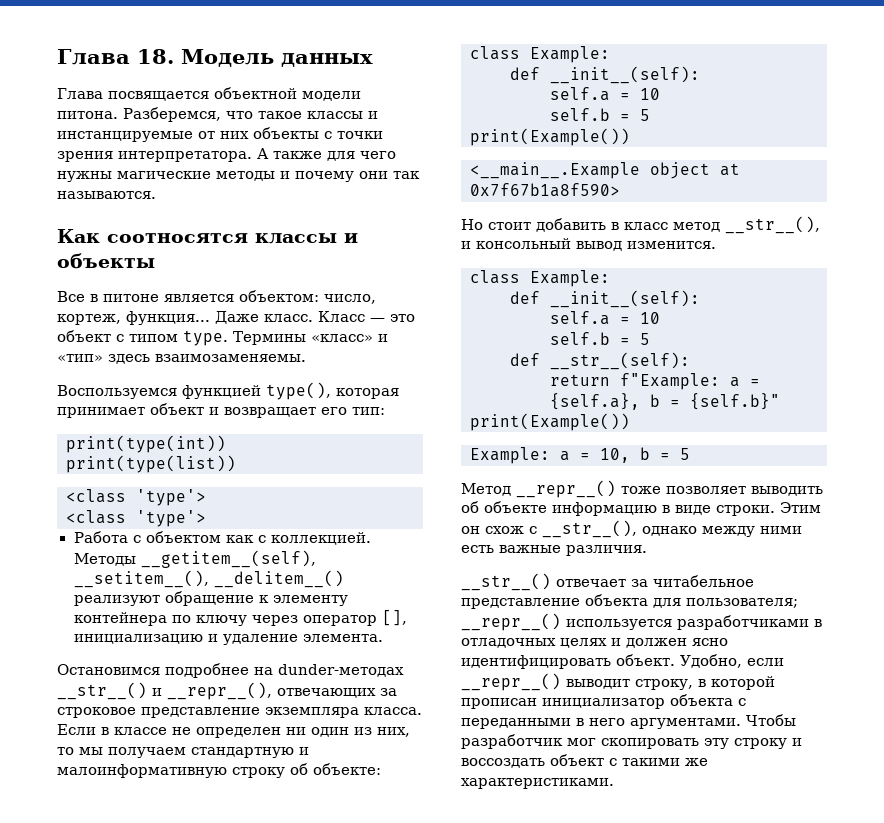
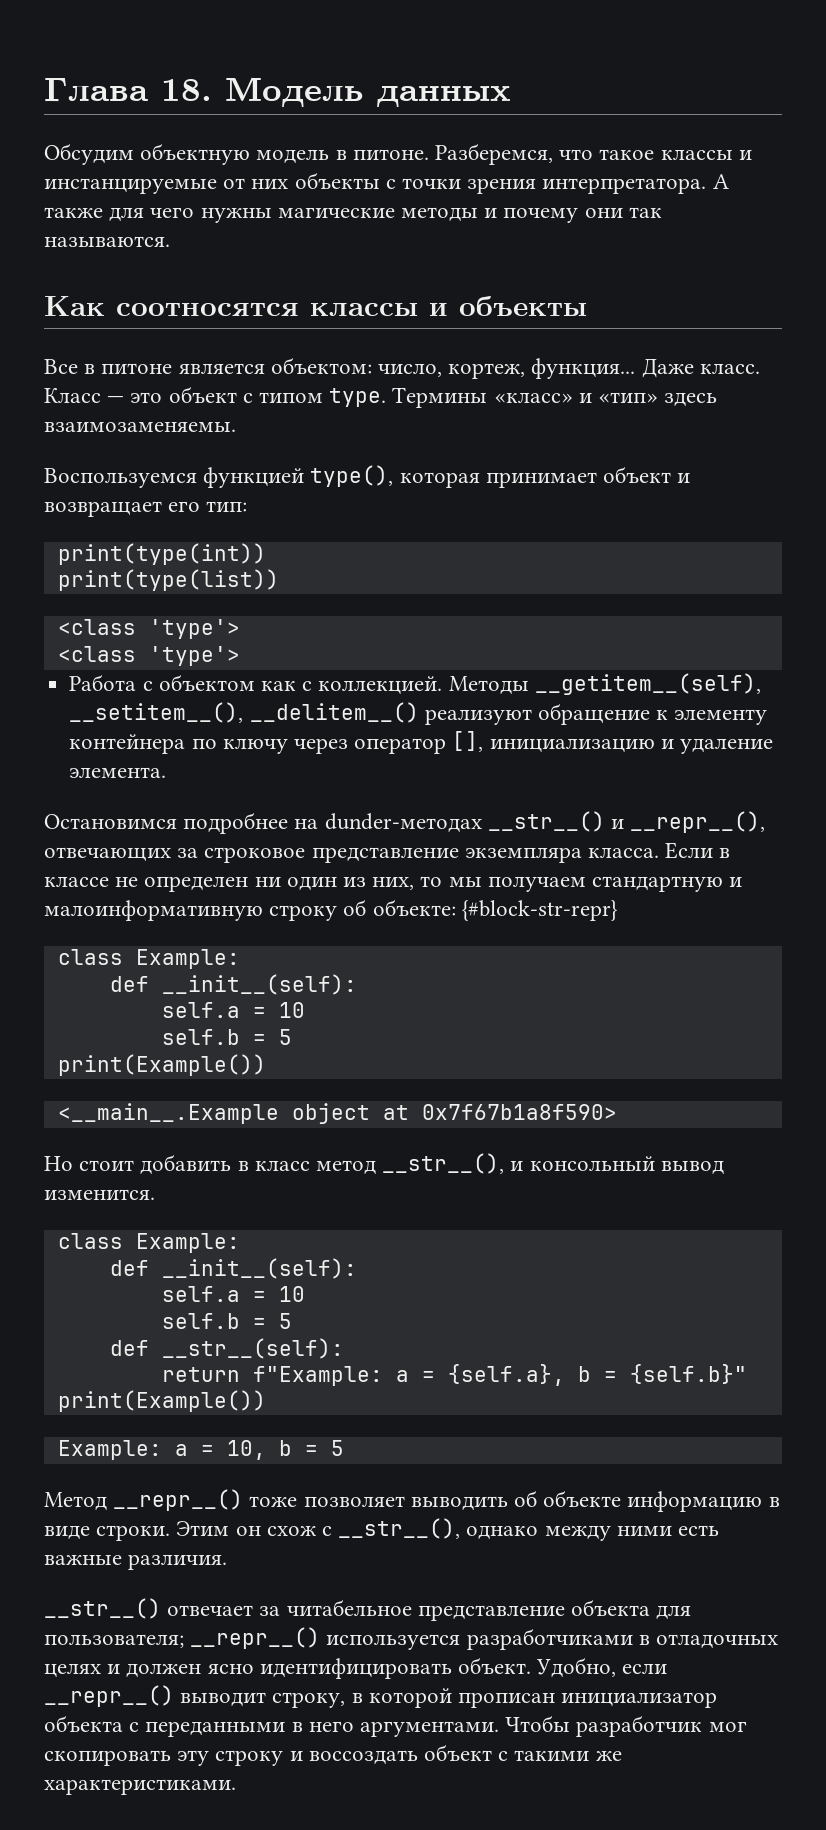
- Глава посвящается объектной модели питона.
+ Обсудим объектную модель в питоне.
- Если в классе не определен ни один из них, то мы получаем стандартную и малоинформативную строку об объекте:
+ Если в классе не определен ни один из них, то мы получаем стандартную и малоинформативную строку об объекте: {#block-str-repr}

